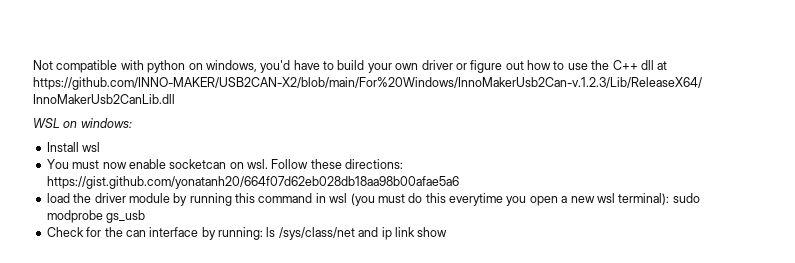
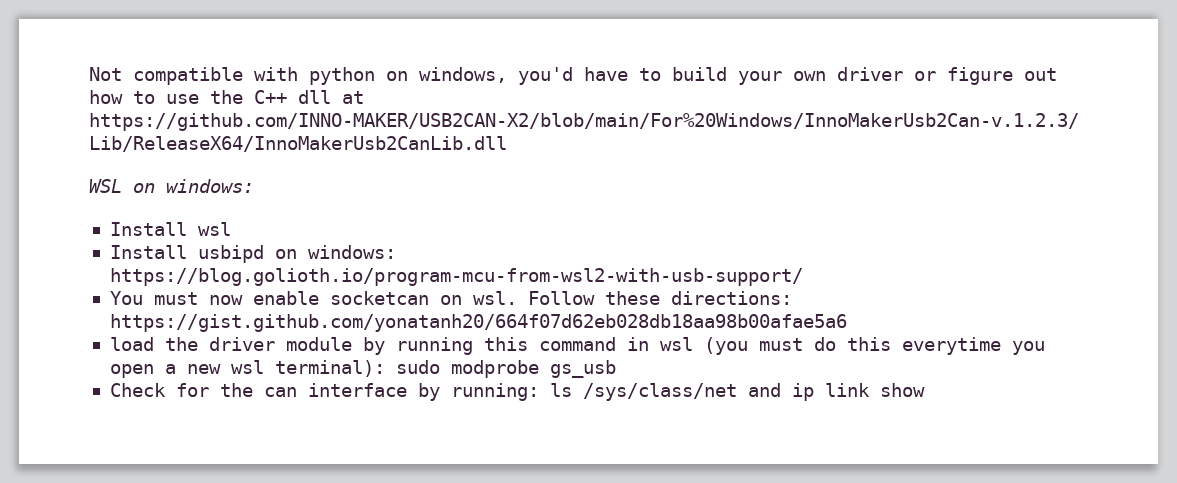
+ Install usbipd on windows: https://blog.golioth.io/program-mcu-from-wsl2-with-usb-support/

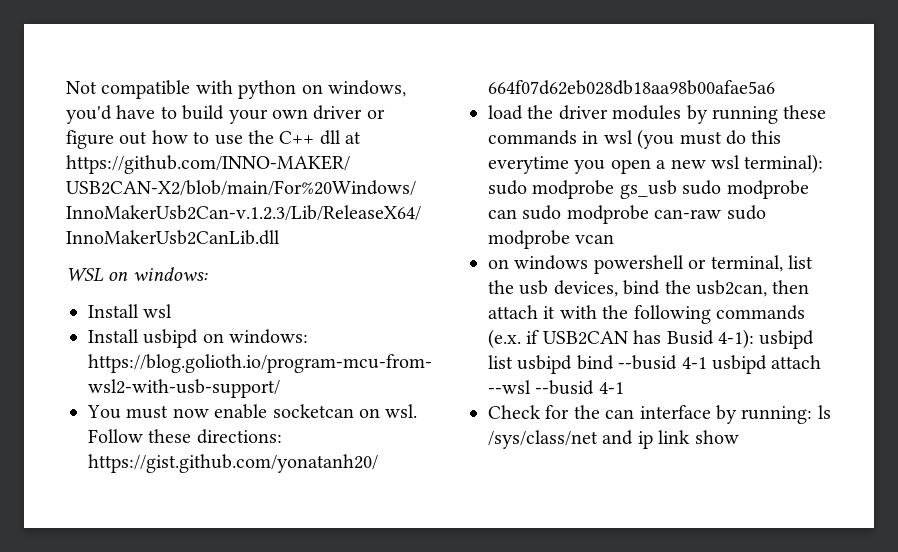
- load the driver module by running this command in wsl (you must do this everytime you open a new wsl terminal): sudo modprobe gs_usb
+ load the driver modules by running these commands in wsl (you must do this everytime you open a new wsl terminal): sudo modprobe gs_usb sudo modprobe can sudo modprobe can-raw sudo modprobe vcan
+ on windows powershell or terminal, list the usb devices, bind the usb2can, then attach it with the following commands (e.x. if USB2CAN has Busid 4-1): usbipd list usbipd bind --busid 4-1 usbipd attach --wsl --busid 4-1

